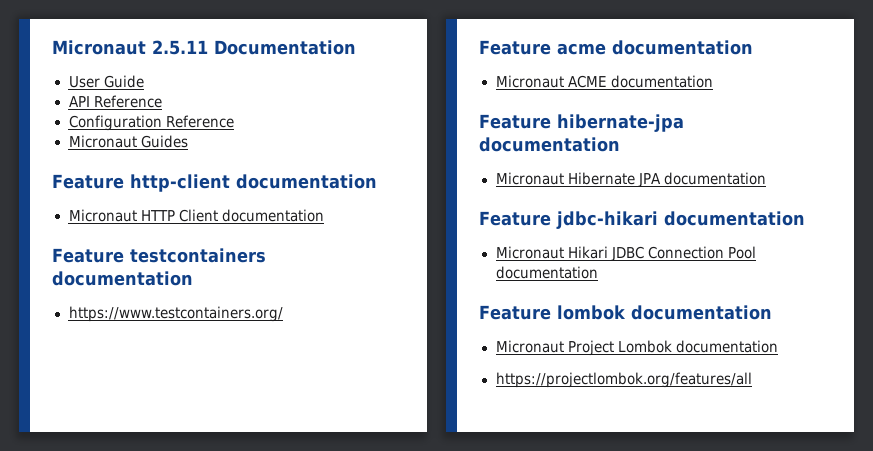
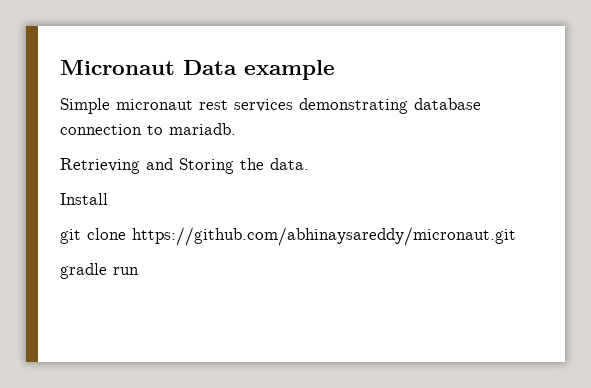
- Micronaut 2.5.11 Documentation
- User Guide
- API Reference
- Configuration Reference
- Micronaut Guides
- Feature http-client documentation
- Micronaut HTTP Client documentation
- Feature testcontainers documentation
- https://www.testcontainers.org/
- Feature acme documentation
- Micronaut ACME documentation
- Feature hibernate-jpa documentation
- Micronaut Hibernate JPA documentation
- Feature jdbc-hikari documentation
- Micronaut Hikari JDBC Connection Pool documentation
- Feature lombok documentation
- Micronaut Project Lombok documentation
- https://projectlombok.org/features/all
+ Micronaut Data example
+ Simple micronaut rest services demonstrating database connection to mariadb.
+ Retrieving and Storing the data.
+ Install
+ git clone https://github.com/abhinaysareddy/micronaut.git
+ gradle run

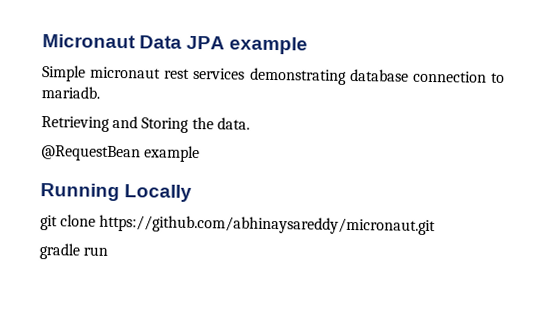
- Micronaut Data example
+ Micronaut Data JPA example
- Install
+ @RequestBean example
+ Running Locally

